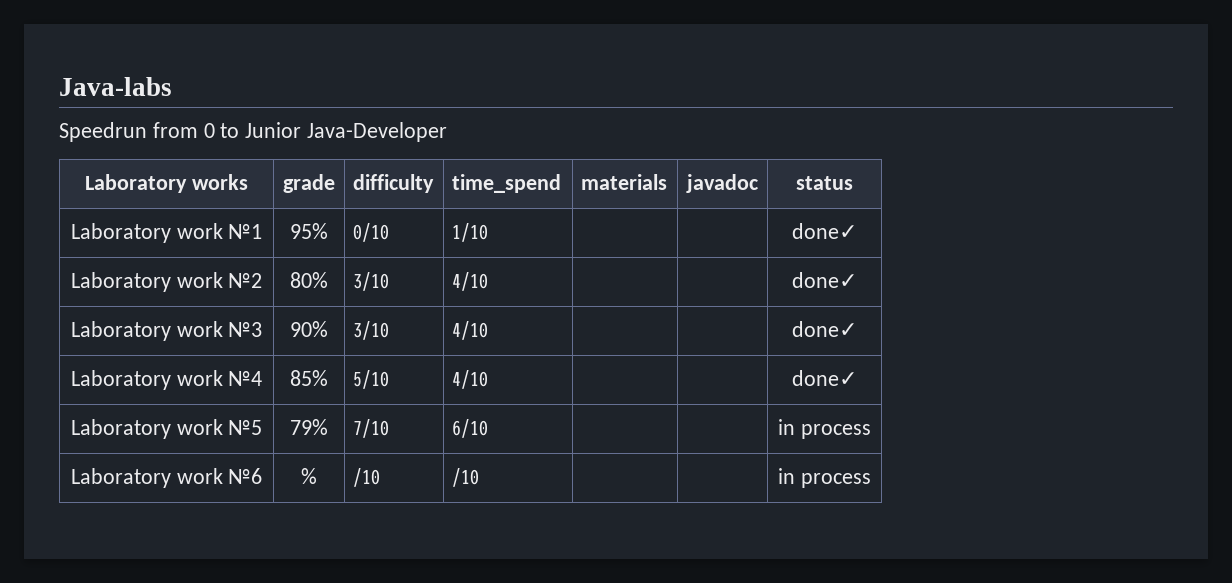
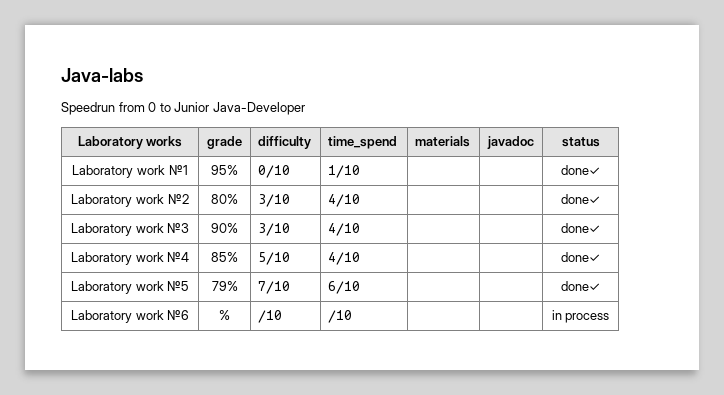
- Laboratory work №5 | 79% | 7/10 | 6/10 | | | in process
+ Laboratory work №5 | 79% | 7/10 | 6/10 | | | done✓

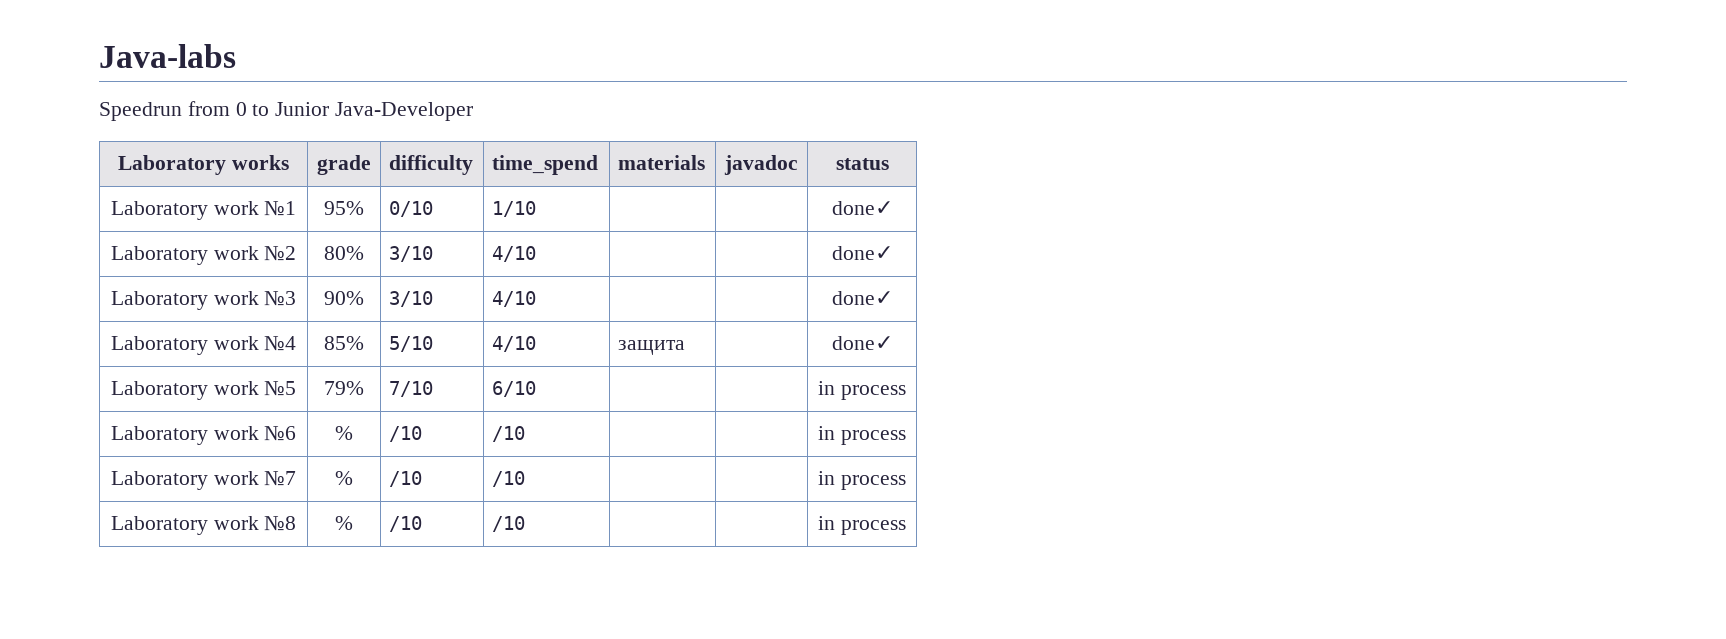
- Laboratory work №4 | 85% | 5/10 | 4/10 | | | done✓
+ Laboratory work №4 | 85% | 5/10 | 4/10 | защита | | done✓
- Laboratory work №5 | 79% | 7/10 | 6/10 | | | done✓
+ Laboratory work №5 | 79% | 7/10 | 6/10 | | | in process
+ Laboratory work №7 | % | /10 | /10 | | | in process
+ Laboratory work №8 | % | /10 | /10 | | | in process

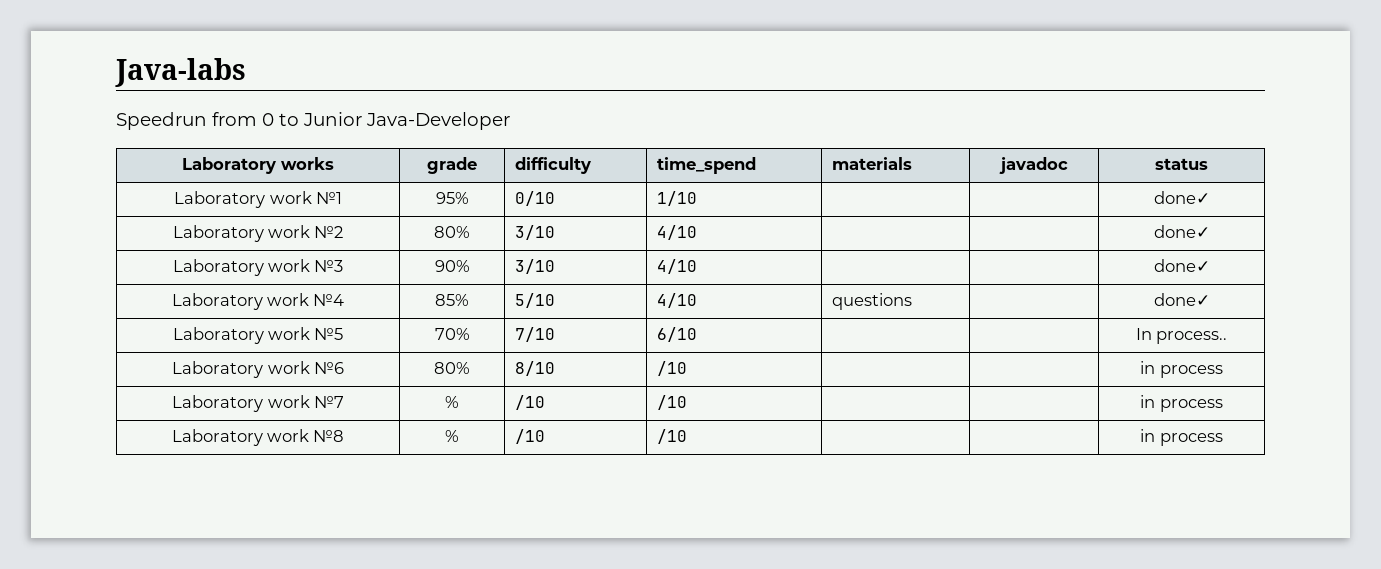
- Laboratory work №4 | 85% | 5/10 | 4/10 | защита | | done✓
+ Laboratory work №4 | 85% | 5/10 | 4/10 | questions | | done✓
- Laboratory work №5 | 79% | 7/10 | 6/10 | | | in process
+ Laboratory work №5 | 70% | 7/10 | 6/10 | | | In process..
- Laboratory work №6 | % | /10 | /10 | | | in process
+ Laboratory work №6 | 80% | 8/10 | /10 | | | in process

